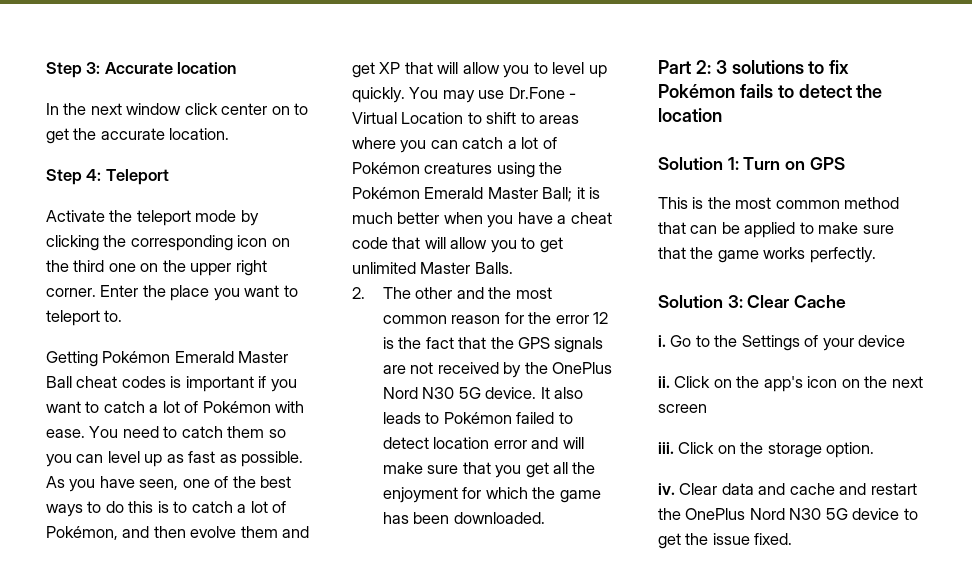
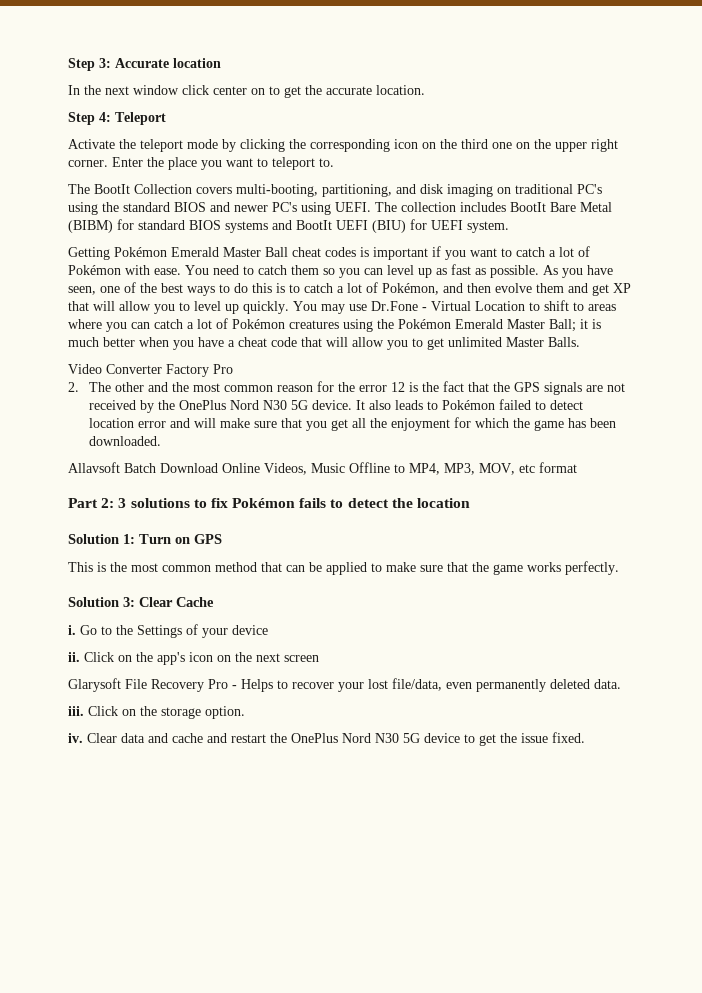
+ The BootIt Collection covers multi-booting, partitioning, and disk imaging on traditional PC's using the standard BIOS and newer PC's using UEFI. The collection includes BootIt Bare Metal (BIBM) for standard BIOS systems and BootIt UEFI (BIU) for UEFI system.
+ Video Converter Factory Pro
+ Allavsoft Batch Download Online Videos, Music Offline to MP4, MP3, MOV, etc format
+ Glarysoft File Recovery Pro - Helps to recover your lost file/data, even permanently deleted data.

